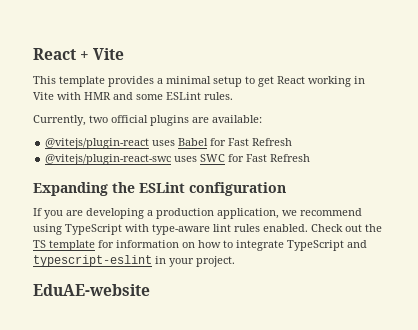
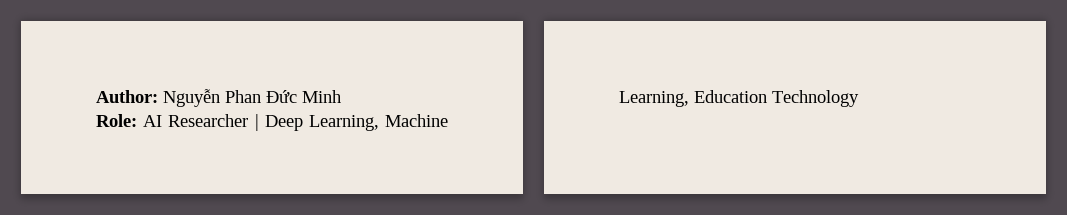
- React + Vite
- This template provides a minimal setup to get React working in Vite with HMR and some ESLint rules.
- Currently, two official plugins are available:
- @vitejs/plugin-react uses Babel for Fast Refresh
- @vitejs/plugin-react-swc uses SWC for Fast Refresh
- Expanding the ESLint configuration
- If you are developing a production application, we recommend using TypeScript with type-aware lint rules enabled. Check out the TS template for information on how to integrate TypeScript and typescript-eslint in your project.
- EduAE-website
+ Author: Nguyễn Phan Đức Minh
+ Role: AI Researcher | Deep Learning, Machine Learning, Education Technology

